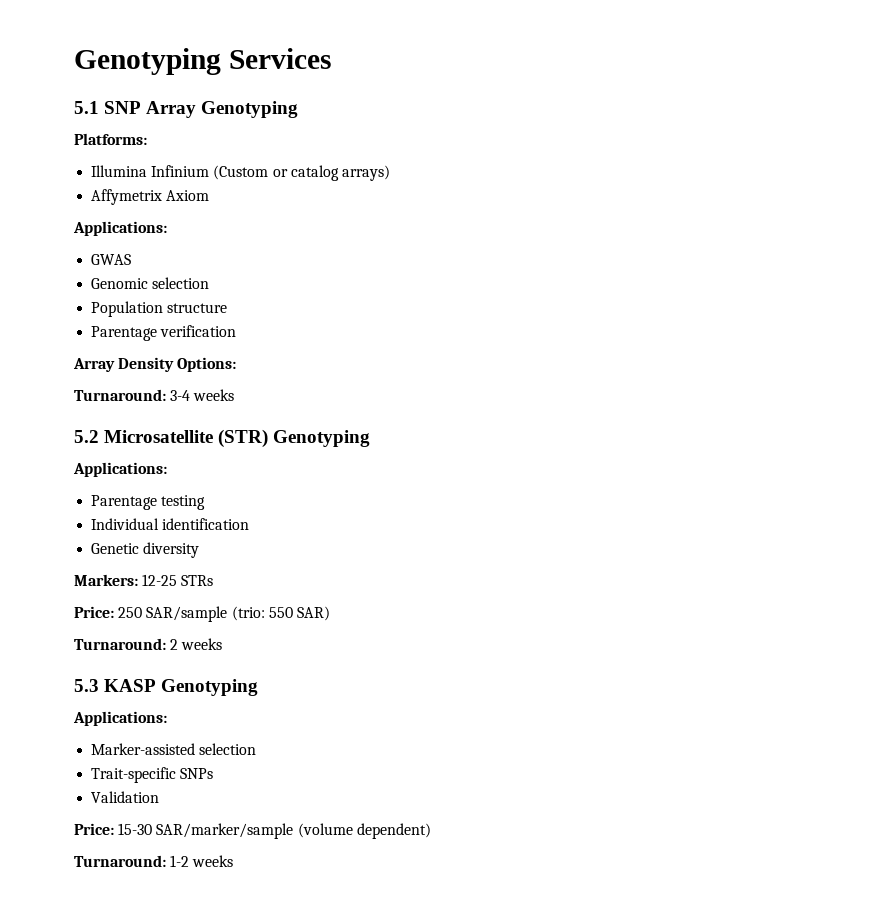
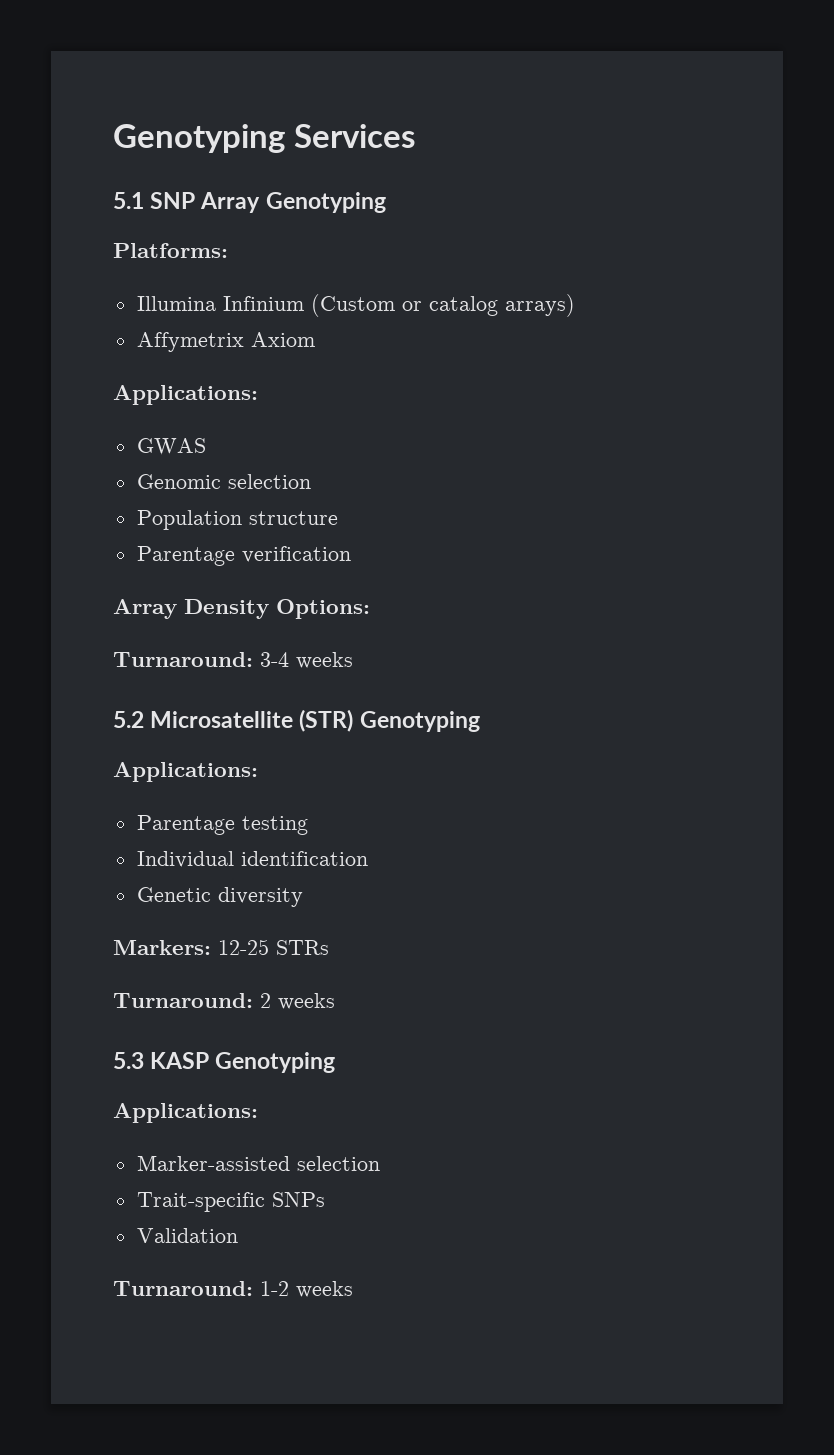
- Price: 250 SAR/sample (trio: 550 SAR)
- Price: 15-30 SAR/marker/sample (volume dependent)

